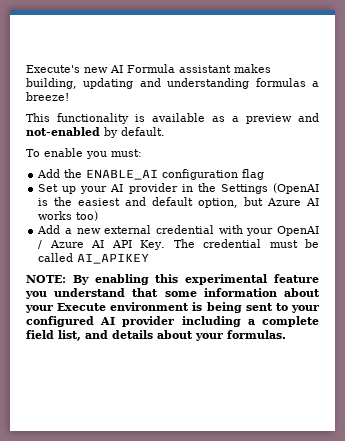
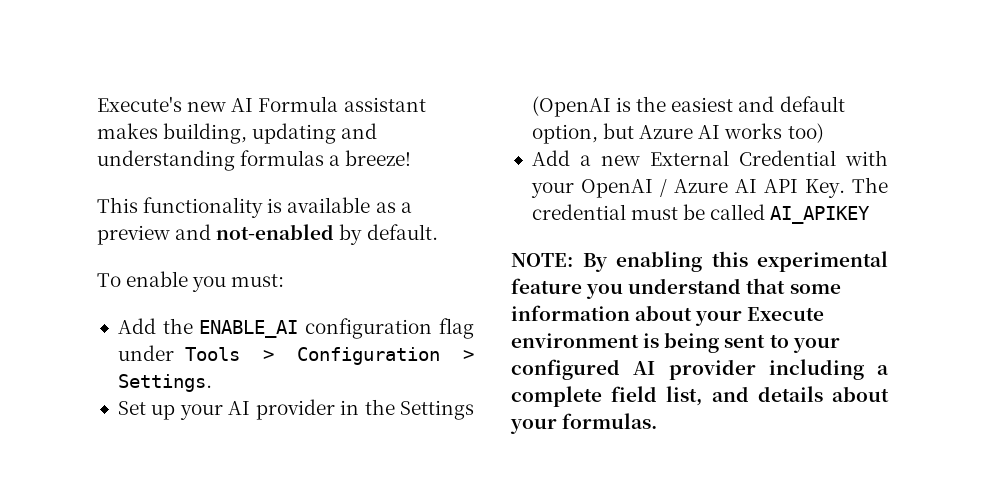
- Add the ENABLE_AI configuration flag
+ Add the ENABLE_AI configuration flag under Tools > Configuration > Settings.
- Add a new external credential with your OpenAI / Azure AI API Key. The credential must be called AI_APIKEY
+ Add a new External Credential with your OpenAI / Azure AI API Key. The credential must be called AI_APIKEY

